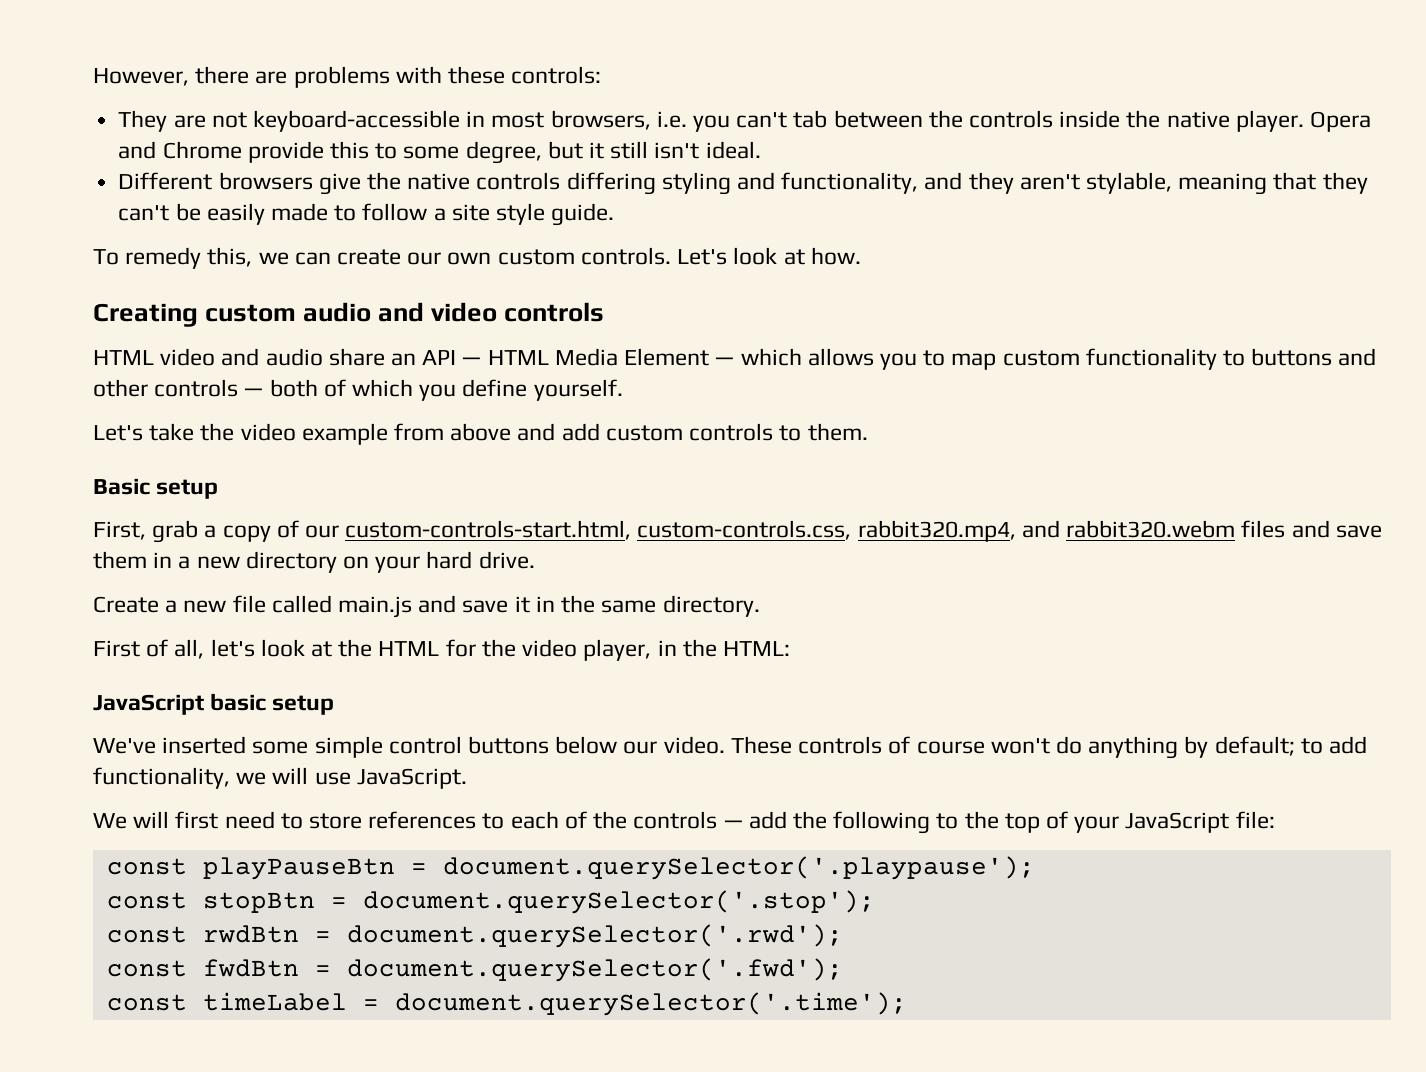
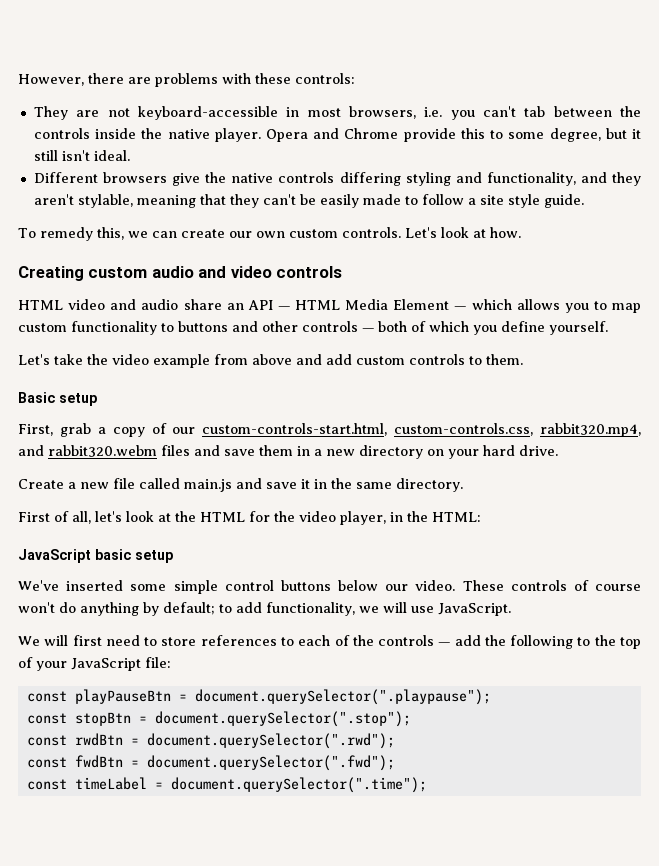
- const playPauseBtn = document.querySelector('.playpause');
+ const playPauseBtn = document.querySelector(".playpause");
- const stopBtn = document.querySelector('.stop');
+ const stopBtn = document.querySelector(".stop");
- const rwdBtn = document.querySelector('.rwd');
+ const rwdBtn = document.querySelector(".rwd");
- const fwdBtn = document.querySelector('.fwd');
+ const fwdBtn = document.querySelector(".fwd");
- const timeLabel = document.querySelector('.time');
+ const timeLabel = document.querySelector(".time");

